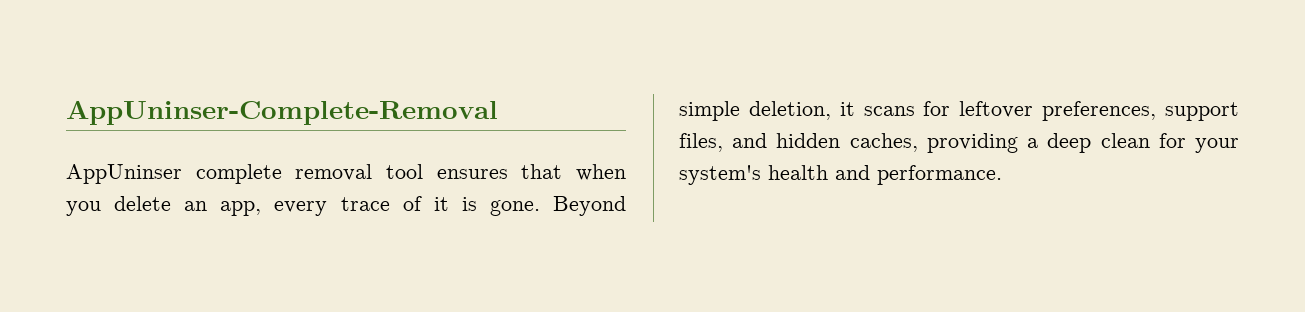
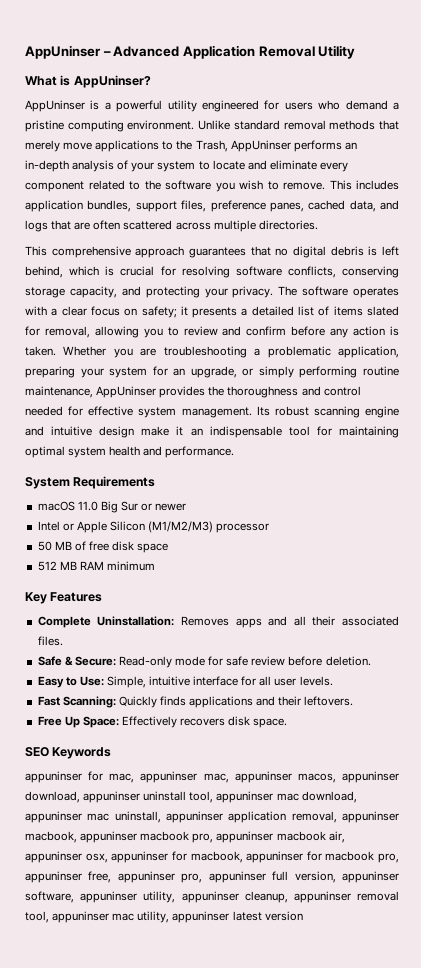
- AppUninser-Complete-Removal
- AppUninser complete removal tool ensures that when you delete an app, every trace of it is gone. Beyond simple deletion, it scans for leftover preferences, support files, and hidden caches, providing a deep clean for your system's health and performance.
+ AppUninser – Advanced Application Removal Utility
+ What is AppUninser?
+ AppUninser is a powerful utility engineered for users who demand a pristine computing environment. Unlike standard removal methods that merely move applications to the Trash, AppUninser performs an in-depth analysis of your system to locate and eliminate every component related to the software you wish to remove. This includes application bundles, support files, preference panes, cached data, and logs that are often scattered across multiple directories.
+ This comprehensive approach guarantees that no digital debris is left behind, which is crucial for resolving software conflicts, conserving storage capacity, and protecting your privacy. The software operates with a clear focus on safety; it presents a detailed list of items slated for removal, allowing you to review and confirm before any action is taken. Whether you are troubleshooting a problematic application, preparing your system for an upgrade, or simply performing routine maintenance, AppUninser provides the thoroughness and control needed for effective system management. Its robust scanning engine and intuitive design make it an indispensable tool for maintaining optimal system health and performance.
+ System Requirements
+ macOS 11.0 Big Sur or newer
+ Intel or Apple Silicon (M1/M2/M3) processor
+ 50 MB of free disk space
+ 512 MB RAM minimum
+ Key Features
+ Complete Uninstallation: Removes apps and all their associated files.
+ Safe & Secure: Read-only mode for safe review before deletion.
+ Easy to Use: Simple, intuitive interface for all user levels.
+ Fast Scanning: Quickly finds applications and their leftovers.
+ Free Up Space: Effectively recovers disk space.
+ SEO Keywords
+ appuninser for mac, appuninser mac, appuninser macos, appuninser download, appuninser uninstall tool, appuninser mac download, appuninser mac uninstall, appuninser application removal, appuninser macbook, appuninser macbook pro, appuninser macbook air, appuninser osx, appuninser for macbook, appuninser for macbook pro, appuninser free, appuninser pro, appuninser full version, appuninser software, appuninser utility, appuninser cleanup, appuninser removal tool, appuninser mac utility, appuninser latest version

